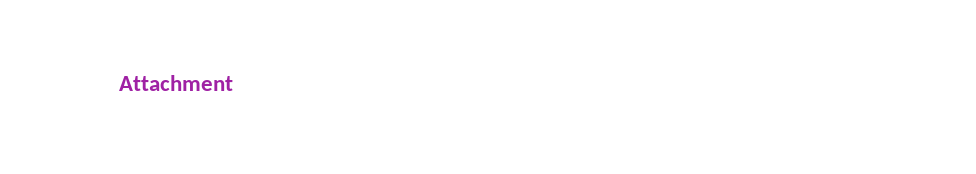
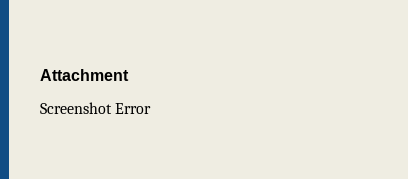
+ Screenshot Error

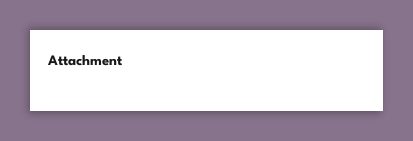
- Screenshot Error

